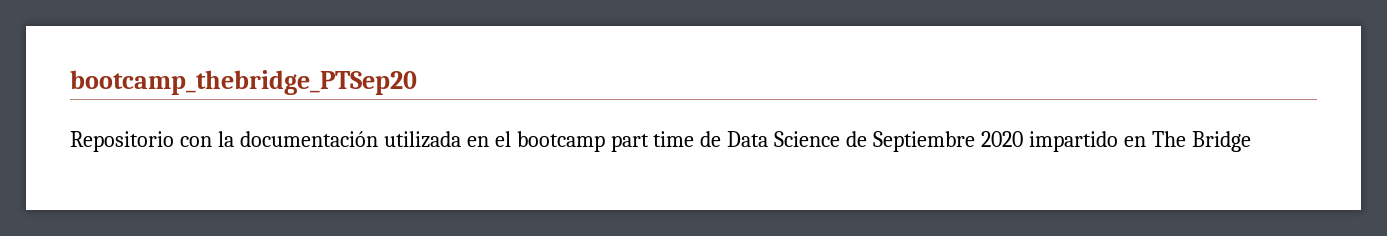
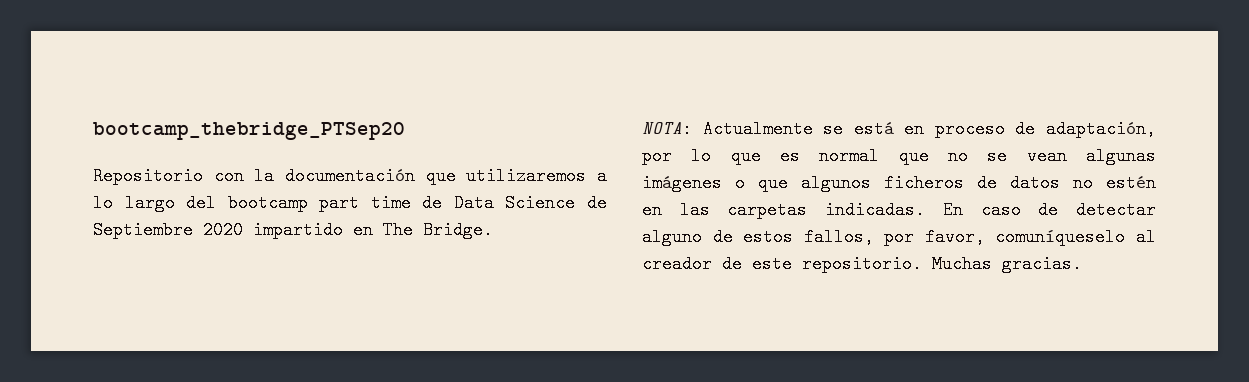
- Repositorio con la documentación utilizada en el bootcamp part time de Data Science de Septiembre 2020 impartido en The Bridge
+ Repositorio con la documentación que utilizaremos a lo largo del bootcamp part time de Data Science de Septiembre 2020 impartido en The Bridge.
+ NOTA: Actualmente se está en proceso de adaptación, por lo que es normal que no se vean algunas imágenes o que algunos ficheros de datos no estén en las carpetas indicadas. En caso de detectar alguno de estos fallos, por favor, comuníqueselo al creador de este repositorio. Muchas gracias.

